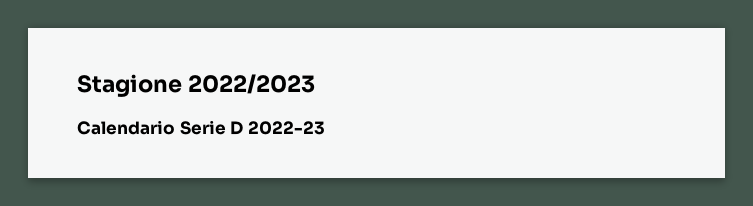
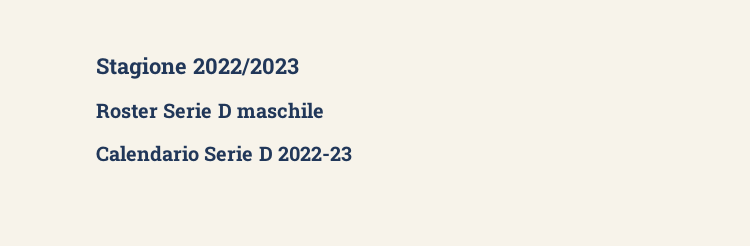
+ Roster Serie D maschile

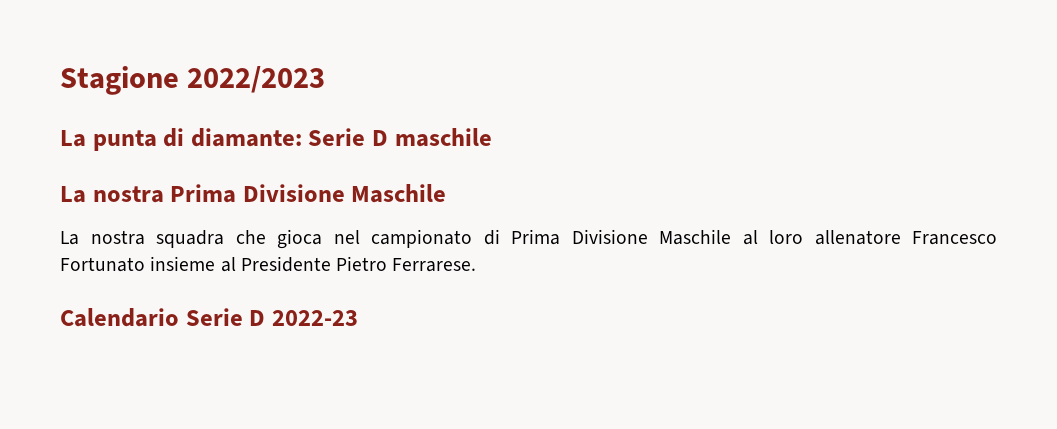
- Roster Serie D maschile
+ La punta di diamante: Serie D maschile
+ La nostra Prima Divisione Maschile
+ La nostra squadra che gioca nel campionato di Prima Divisione Maschile al loro allenatore Francesco Fortunato insieme al Presidente Pietro Ferrarese.

